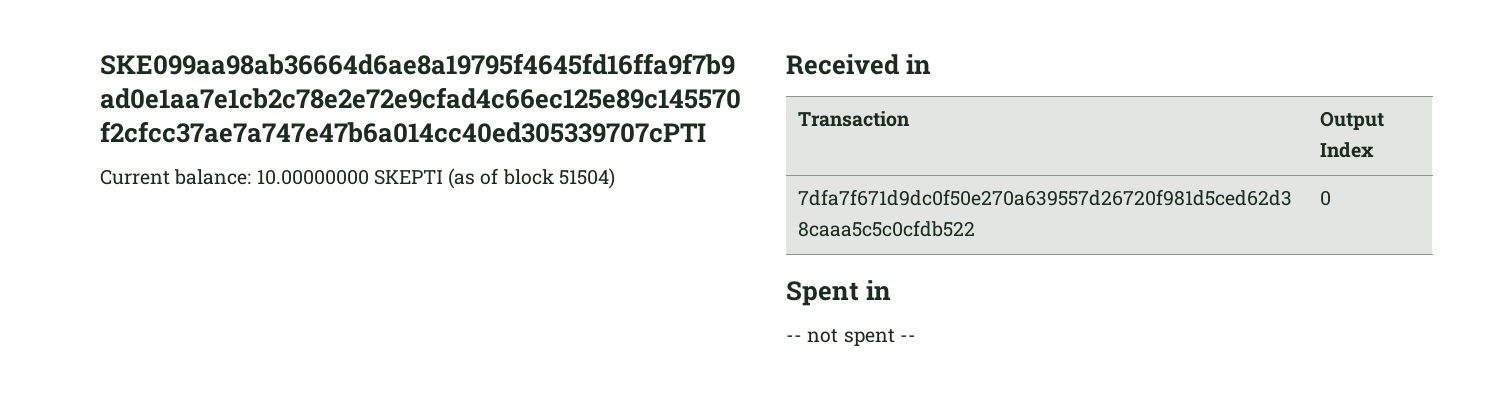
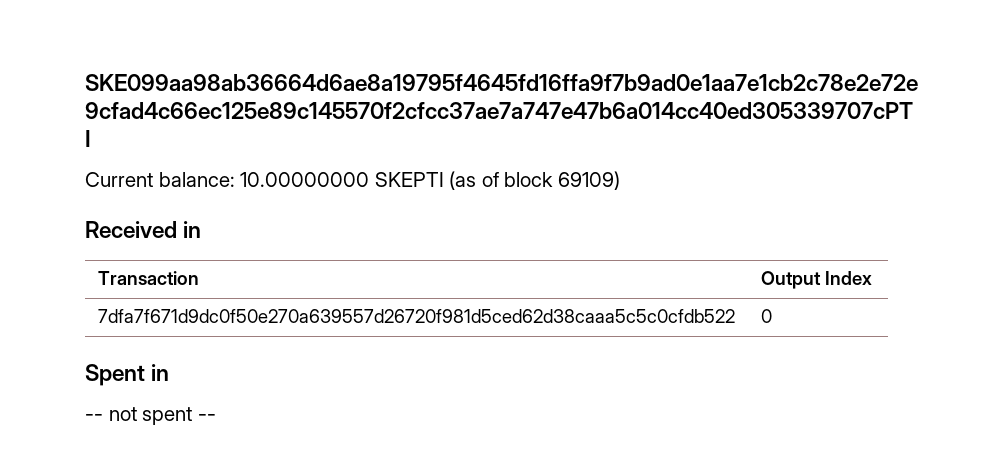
- Current balance: 10.00000000 SKEPTI (as of block 51504)
+ Current balance: 10.00000000 SKEPTI (as of block 69109)

